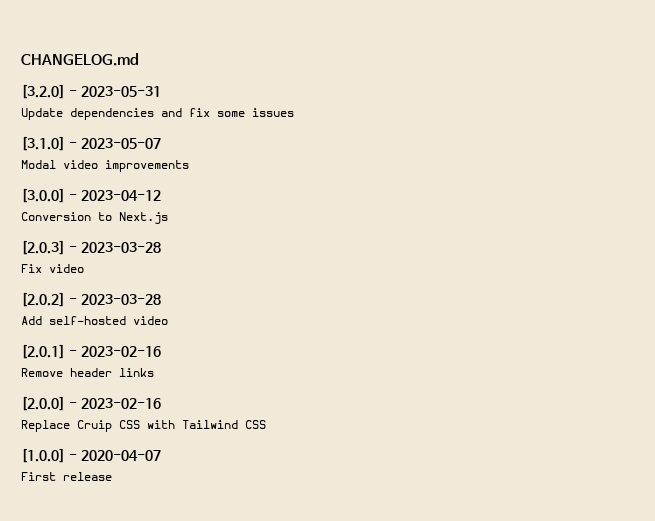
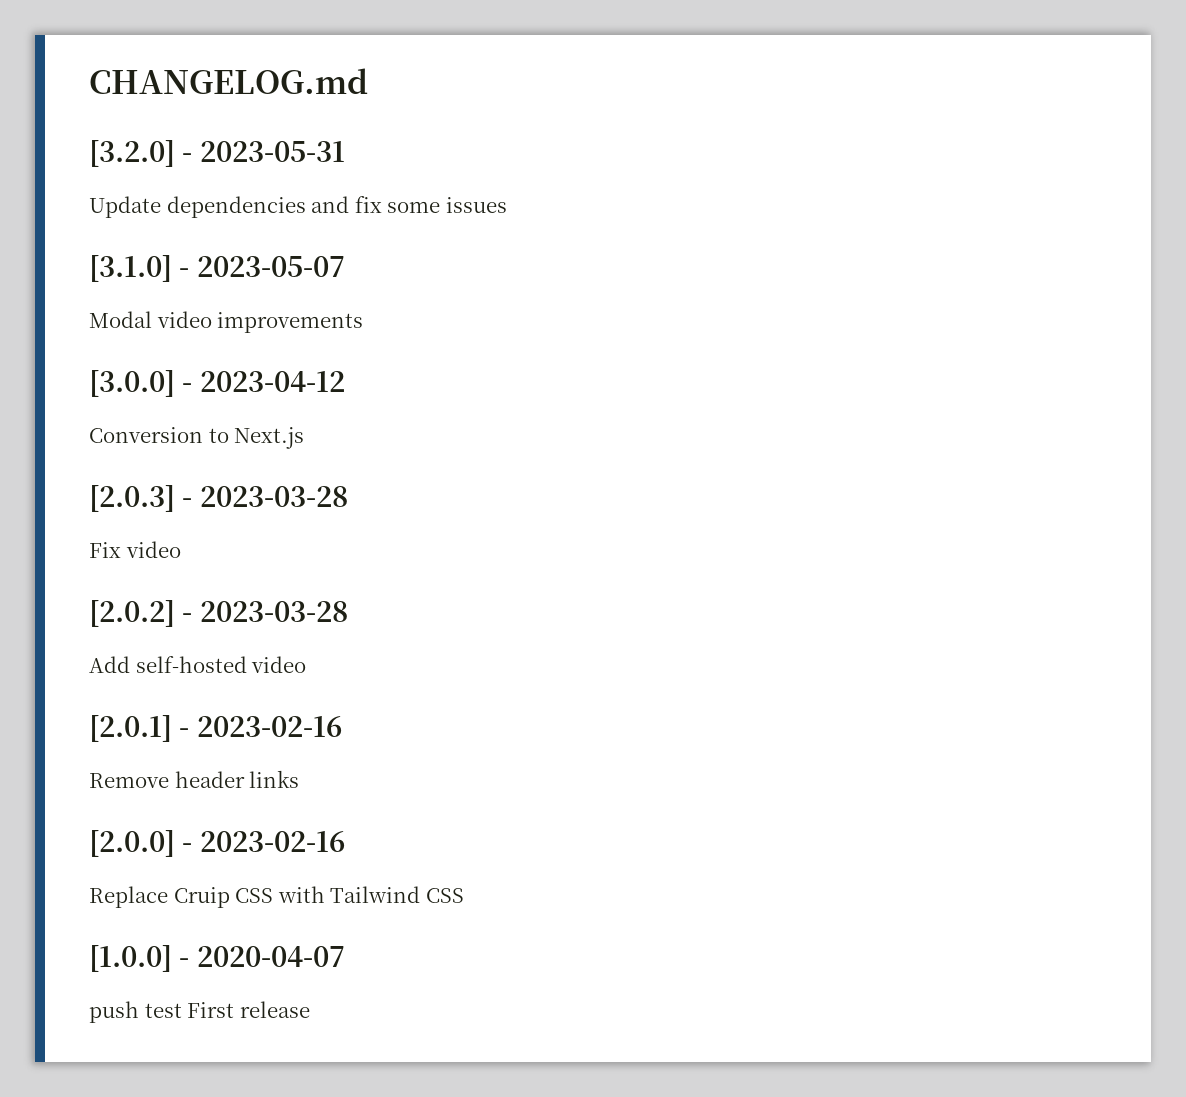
- First release
+ push test First release

